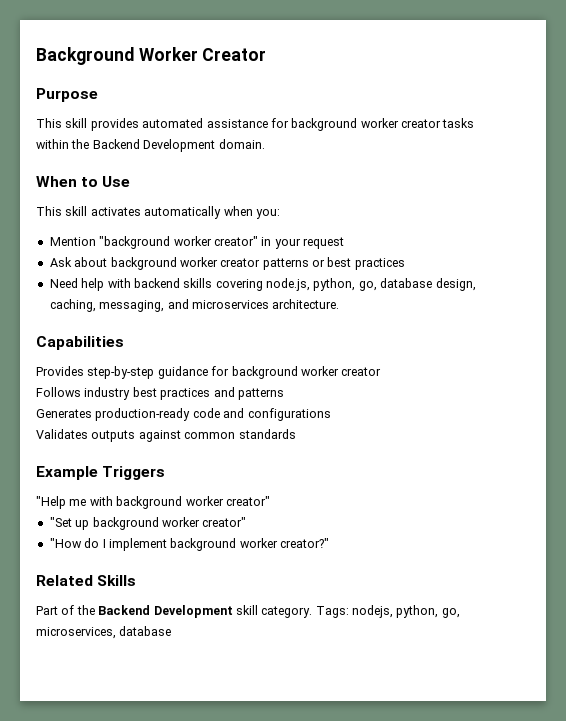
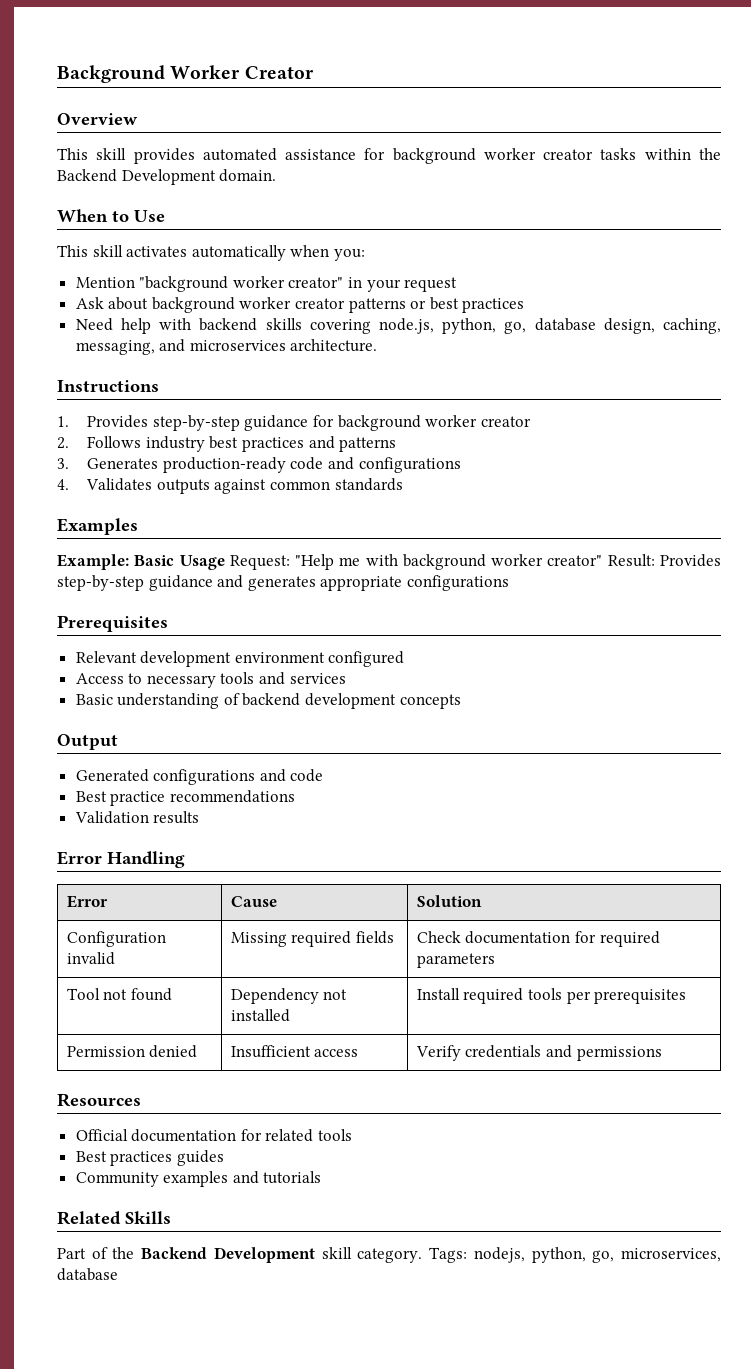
- Purpose
+ Overview
- Capabilities
- Provides step-by-step guidance for background worker creator
+ Instructions
+ 1. Provides step-by-step guidance for background worker creator
- Follows industry best practices and patterns
+ 2. Follows industry best practices and patterns
- Generates production-ready code and configurations
+ 3. Generates production-ready code and configurations
- Validates outputs against common standards
+ 4. Validates outputs against common standards
- Example Triggers
- "Help me with background worker creator"
- "Set up background worker creator"
- "How do I implement background worker creator?"
+ Examples
+ Example: Basic Usage Request: "Help me with background worker creator" Result: Provides step-by-step guidance and generates appropriate configurations
+ Prerequisites
+ Relevant development environment configured
+ Access to necessary tools and services
+ Basic understanding of backend development concepts
+ Output
+ Generated configurations and code
+ Best practice recommendations
+ Validation results
+ Error Handling
+ Error | Cause | Solution
+ Configuration invalid | Missing required fields | Check documentation for required parameters
+ Tool not found | Dependency not installed | Install required tools per prerequisites
+ Permission denied | Insufficient access | Verify credentials and permissions
+ Resources
+ Official documentation for related tools
+ Best practices guides
+ Community examples and tutorials

